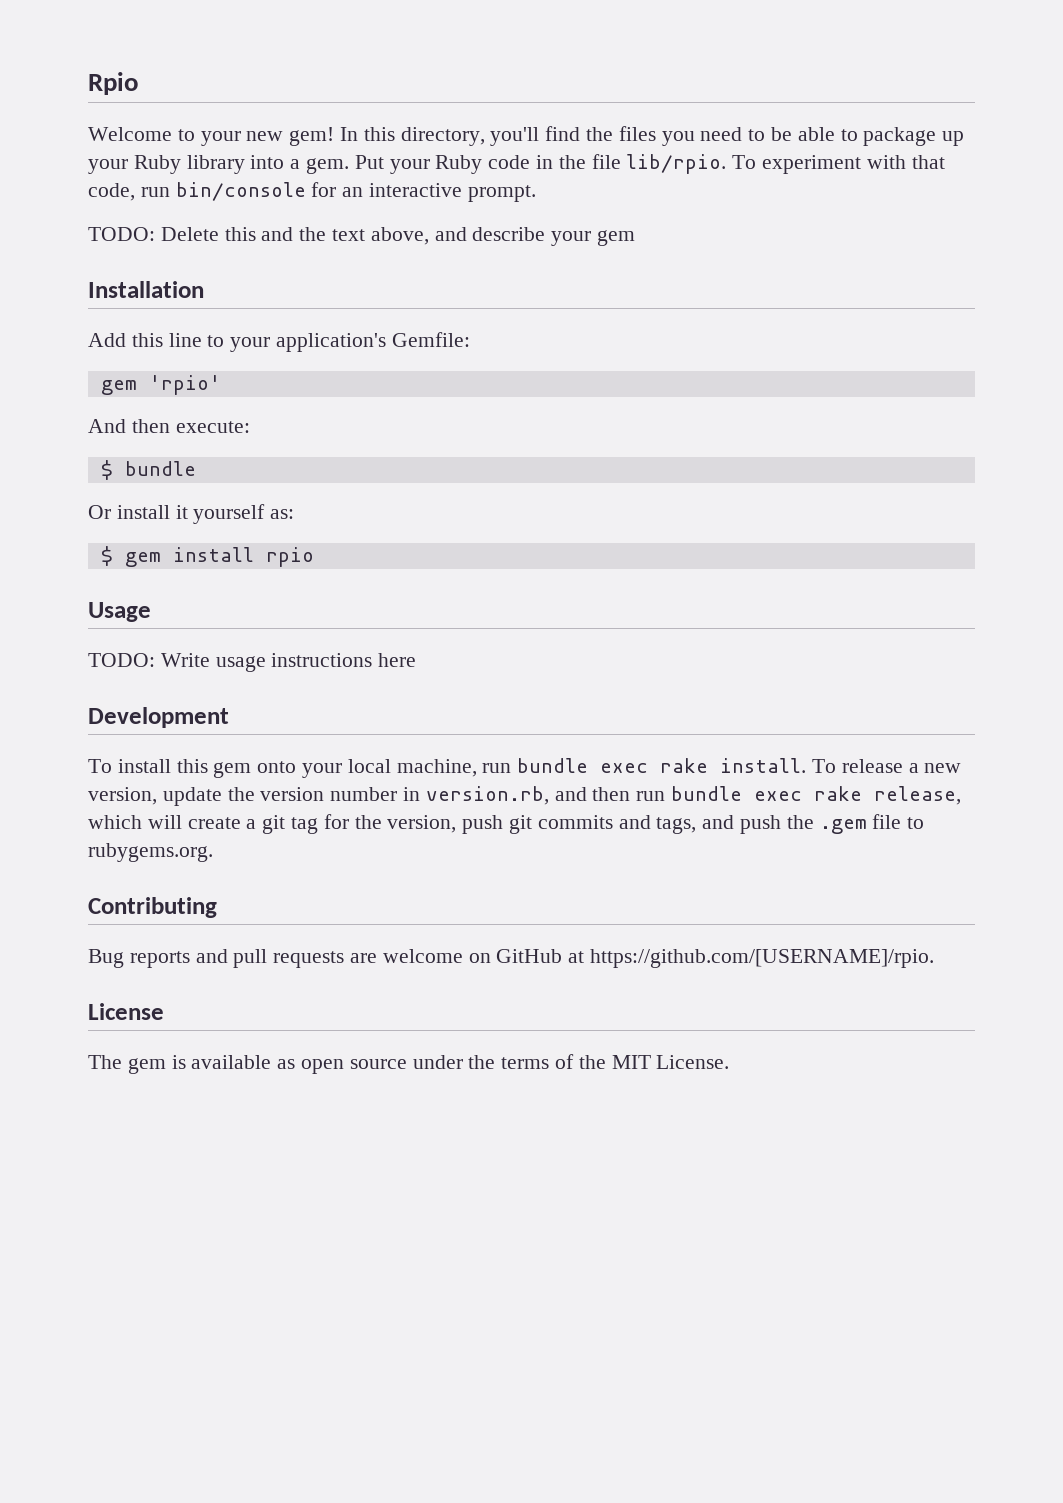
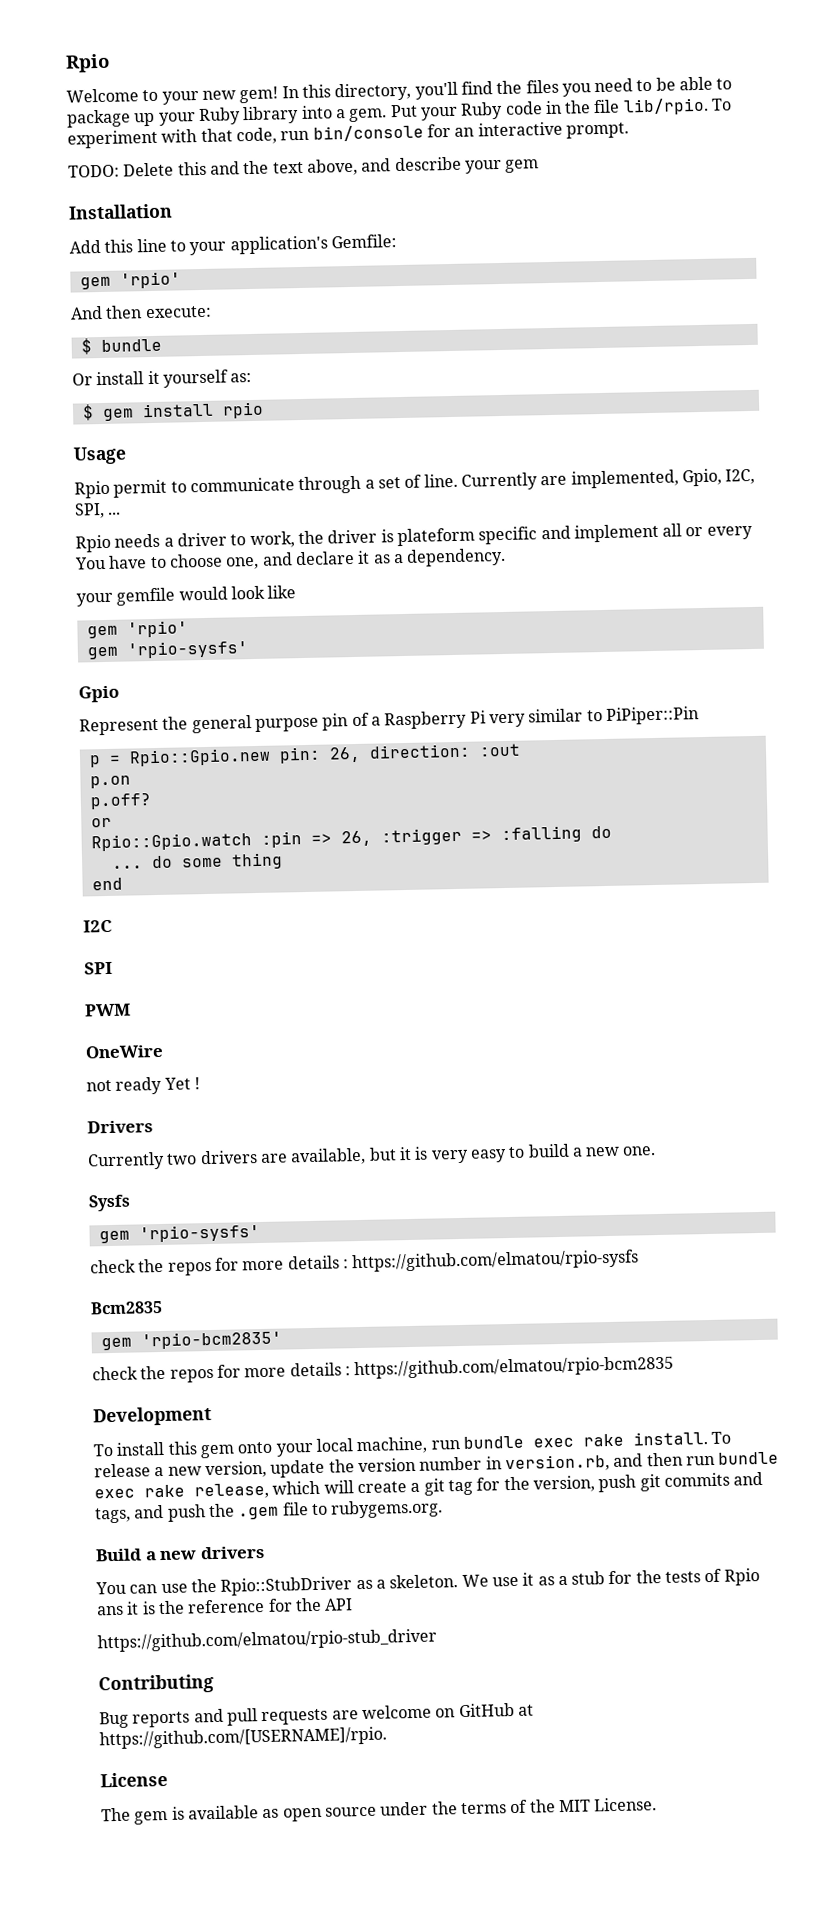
- TODO: Write usage instructions here
+ Rpio permit to communicate through a set of line. Currently are implemented, Gpio, I2C, SPI, ...
+ Rpio needs a driver to work, the driver is plateform specific and implement all or every You have to choose one, and declare it as a dependency.
+ your gemfile would look like
+ gem 'rpio'
+ gem 'rpio-sysfs'
+ Gpio
+ Represent the general purpose pin of a Raspberry Pi very similar to PiPiper::Pin
+ p = Rpio::Gpio.new pin: 26, direction: :out
+ p.on
+ p.off?
+ or
+ Rpio::Gpio.watch :pin => 26, :trigger => :falling do
+ ... do some thing
+ end
+ I2C
+ SPI
+ PWM
+ OneWire
+ not ready Yet !
+ Drivers
+ Currently two drivers are available, but it is very easy to build a new one.
+ Sysfs
+ gem 'rpio-sysfs'
+ check the repos for more details : https://github.com/elmatou/rpio-sysfs
+ Bcm2835
+ gem 'rpio-bcm2835'
+ check the repos for more details : https://github.com/elmatou/rpio-bcm2835
+ Build a new drivers
+ You can use the Rpio::StubDriver as a skeleton. We use it as a stub for the tests of Rpio ans it is the reference for the API
+ https://github.com/elmatou/rpio-stub_driver

